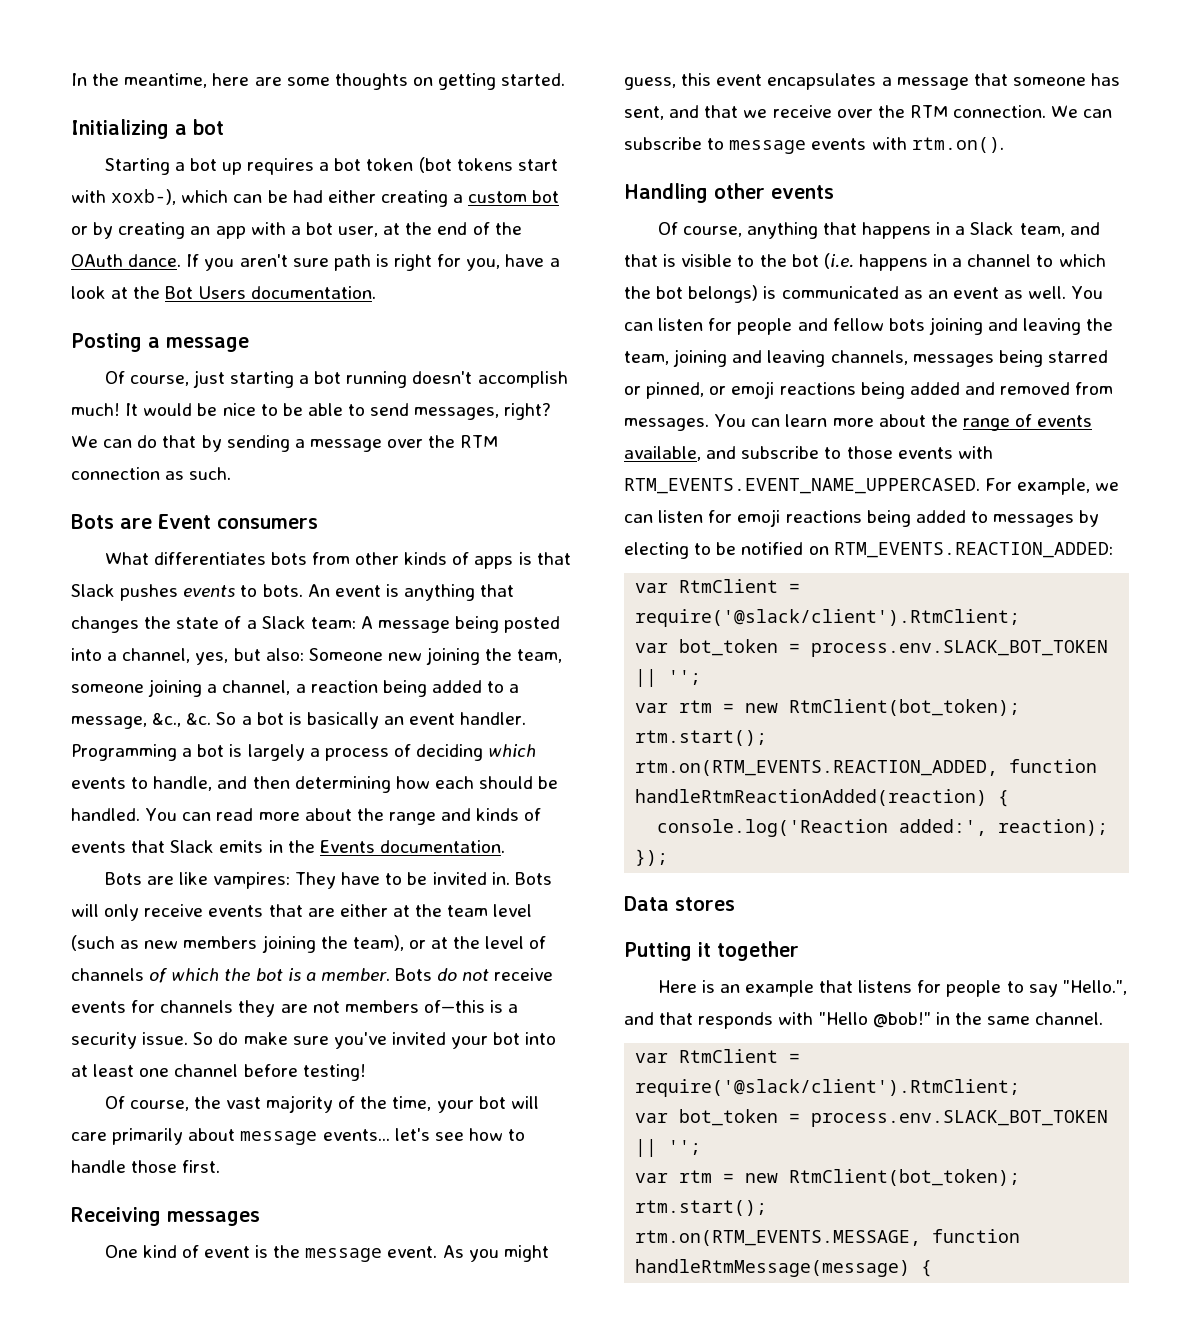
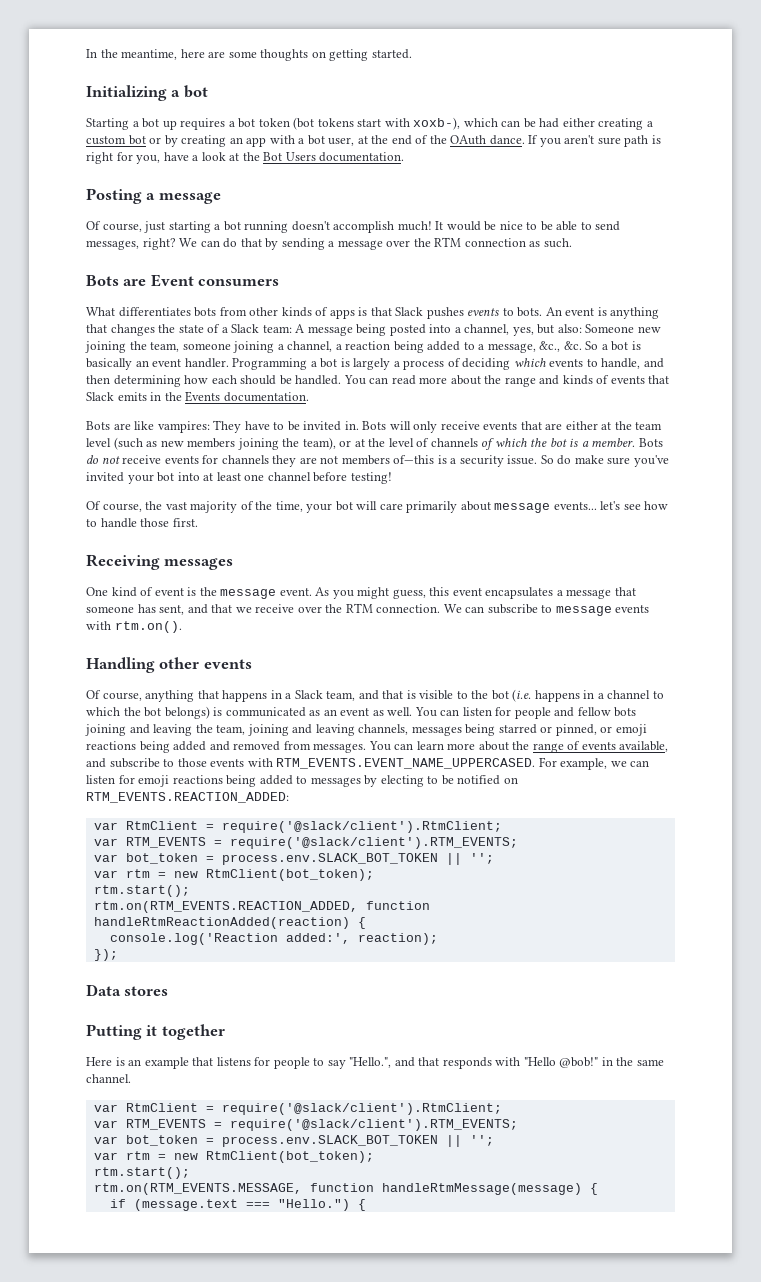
  You can learn more about the range of events available, and subscribe to those events with RTM_EVENTS.EVENT_NAME_UPPERCASED. For example, we can listen for emoji reactions being added to messages by electing to be notified on RTM_EVENTS.REACTION_ADDED:
  var RtmClient = require('@slack/client').RtmClient;
+ var RTM_EVENTS = require('@slack/client').RTM_EVENTS;
  Here is an example that listens for people to say "Hello.", and that responds with "Hello @bob!" in the same channel.
  var RtmClient = require('@slack/client').RtmClient;
+ var RTM_EVENTS = require('@slack/client').RTM_EVENTS;
+ if (message.text === "Hello.") {

